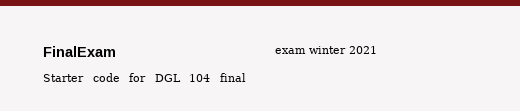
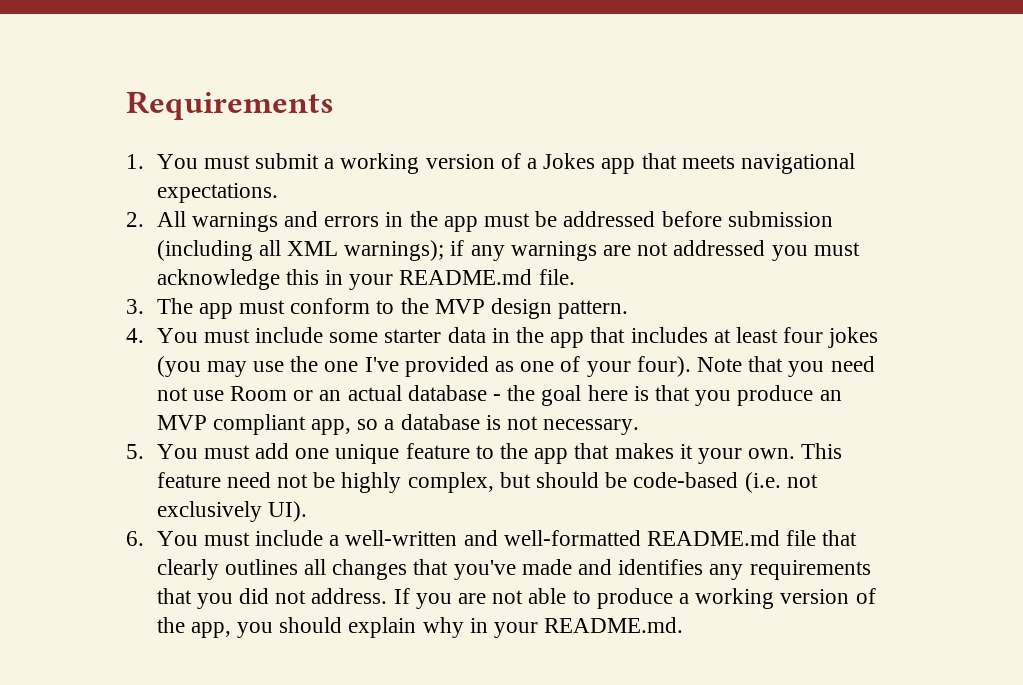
- FinalExam
- Starter code for DGL 104 final exam winter 2021
+ Requirements
+ 1. You must submit a working version of a Jokes app that meets navigational expectations.
+ 2. All warnings and errors in the app must be addressed before submission (including all XML warnings); if any warnings are not addressed you must acknowledge this in your README.md file.
+ 3. The app must conform to the MVP design pattern.
+ 4. You must include some starter data in the app that includes at least four jokes (you may use the one I've provided as one of your four). Note that you need not use Room or an actual database - the goal here is that you produce an MVP compliant app, so a database is not necessary.
+ 5. You must add one unique feature to the app that makes it your own. This feature need not be highly complex, but should be code-based (i.e. not exclusively UI).
+ 6. You must include a well-written and well-formatted README.md file that clearly outlines all changes that you've made and identifies any requirements that you did not address. If you are not able to produce a working version of the app, you should explain why in your README.md.

